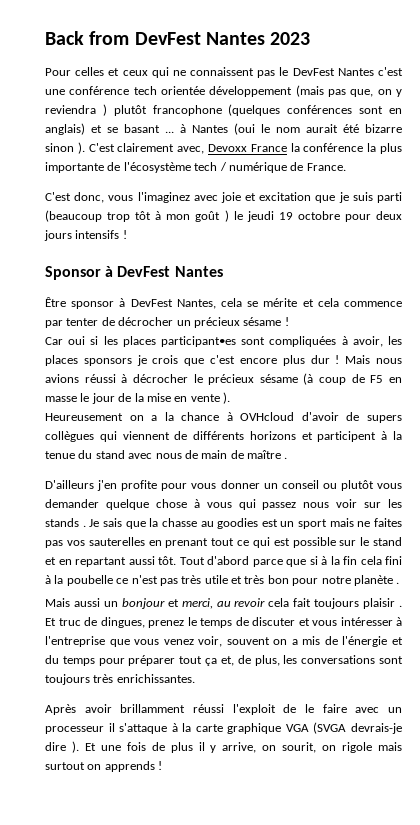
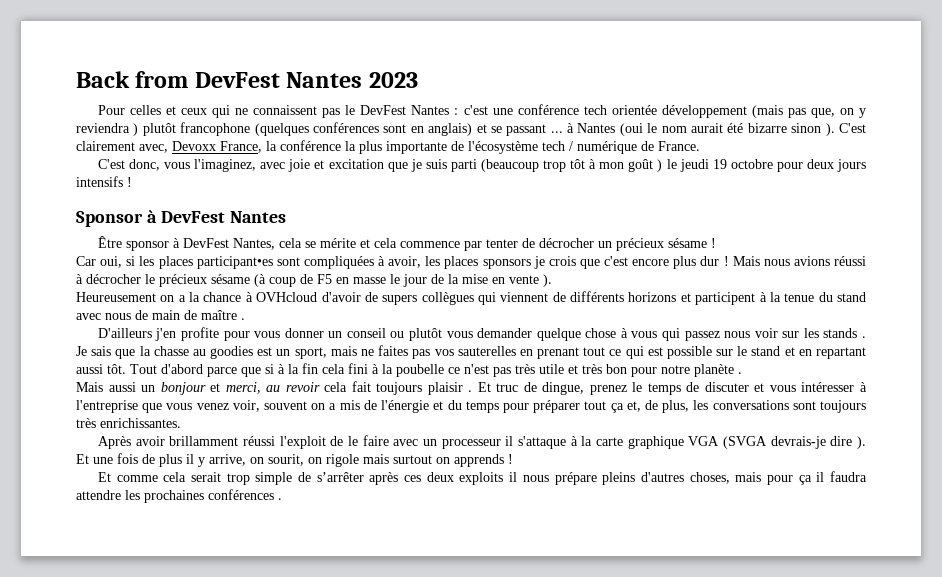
- Pour celles et ceux qui ne connaissent pas le DevFest Nantes c'est une conférence tech orientée développement (mais pas que, on y reviendra ) plutôt francophone (quelques conférences sont en anglais) et se basant ... à Nantes (oui le nom aurait été bizarre sinon ).
+ Pour celles et ceux qui ne connaissent pas le DevFest Nantes : c'est une conférence tech orientée développement (mais pas que, on y reviendra ) plutôt francophone (quelques conférences sont en anglais) et se passant ... à Nantes (oui le nom aurait été bizarre sinon ).
- C'est clairement avec, Devoxx France la conférence la plus importante de l'écosystème tech / numérique de France.
+ C'est clairement avec, Devoxx France, la conférence la plus importante de l'écosystème tech / numérique de France.
- C'est donc, vous l'imaginez avec joie et excitation que je suis parti (beaucoup trop tôt à mon goût ) le jeudi 19 octobre pour deux jours intensifs !
+ C'est donc, vous l'imaginez, avec joie et excitation que je suis parti (beaucoup trop tôt à mon goût ) le jeudi 19 octobre pour deux jours intensifs !
- Car oui si les places participant•es sont compliquées à avoir, les places sponsors je crois que c'est encore plus dur !
+ Car oui, si les places participant•es sont compliquées à avoir, les places sponsors je crois que c'est encore plus dur !
- Je sais que la chasse au goodies est un sport mais ne faites pas vos sauterelles en prenant tout ce qui est possible sur le stand et en repartant aussi tôt.
+ Je sais que la chasse au goodies est un sport, mais ne faites pas vos sauterelles en prenant tout ce qui est possible sur le stand et en repartant aussi tôt.
- Et truc de dingues, prenez le temps de discuter et vous intéresser à l'entreprise que vous venez voir, souvent on a mis de l'énergie et du temps pour préparer tout ça et, de plus, les conversations sont toujours très enrichissantes.
+ Et truc de dingue, prenez le temps de discuter et vous intéresser à l'entreprise que vous venez voir, souvent on a mis de l'énergie et du temps pour préparer tout ça et, de plus, les conversations sont toujours très enrichissantes.
+ Et comme cela serait trop simple de s’arrêter après ces deux exploits il nous prépare pleins d'autres choses, mais pour ça il faudra attendre les prochaines conférences .

